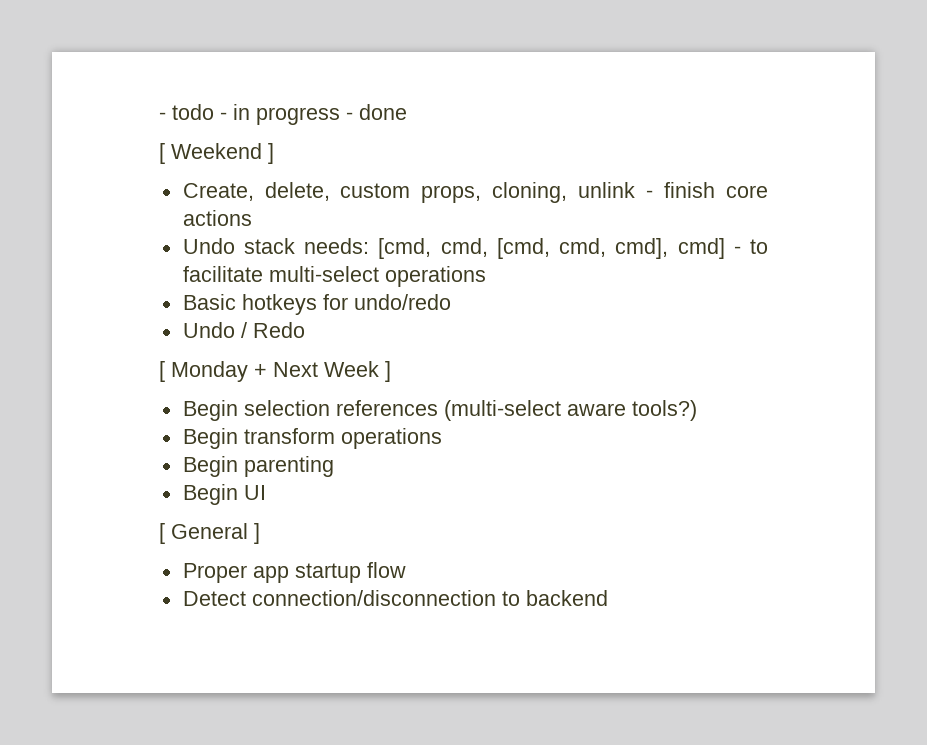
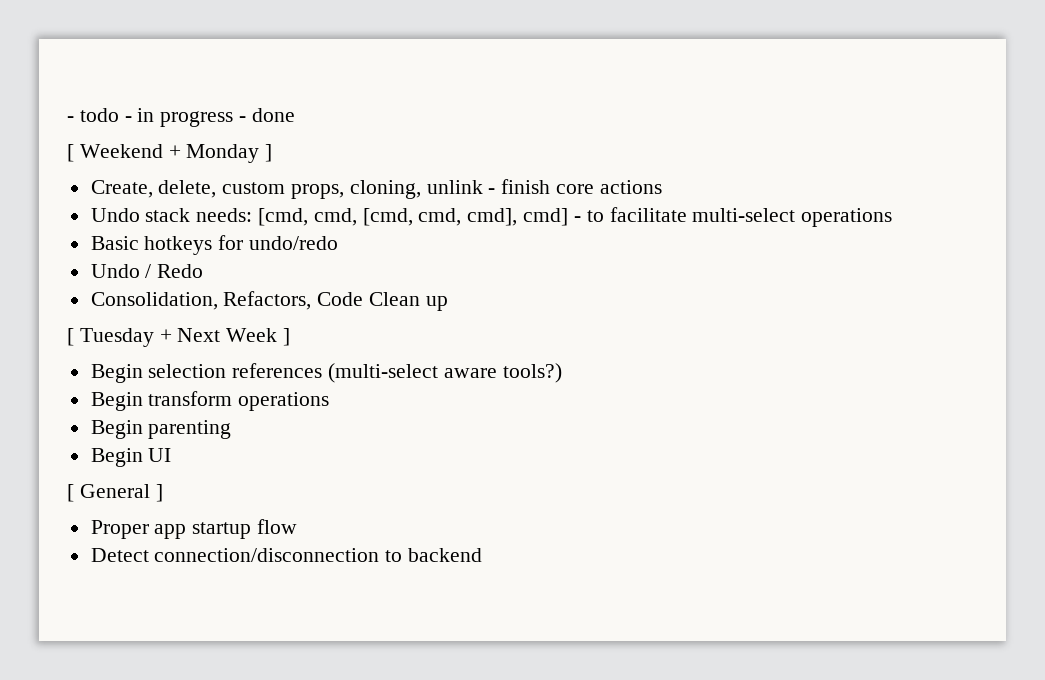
- [ Weekend ]
+ [ Weekend + Monday ]
- [ Monday + Next Week ]
+ Consolidation, Refactors, Code Clean up
+ [ Tuesday + Next Week ]

